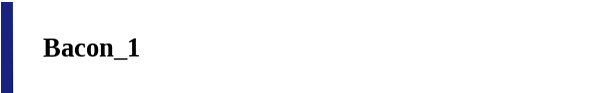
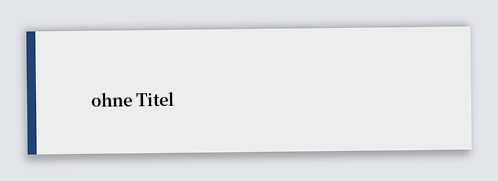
- Bacon_1
+ ohne Titel

